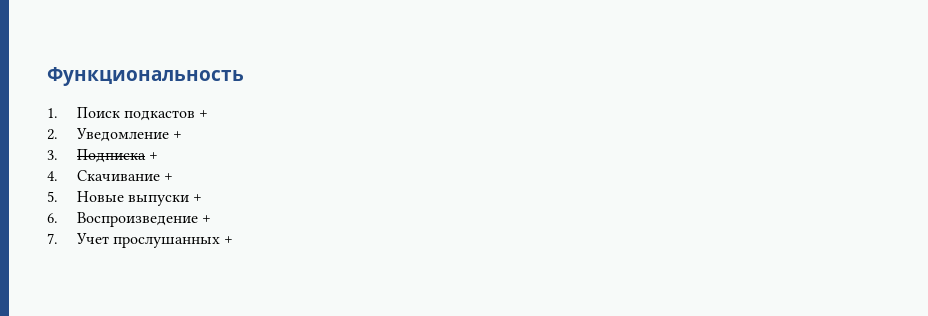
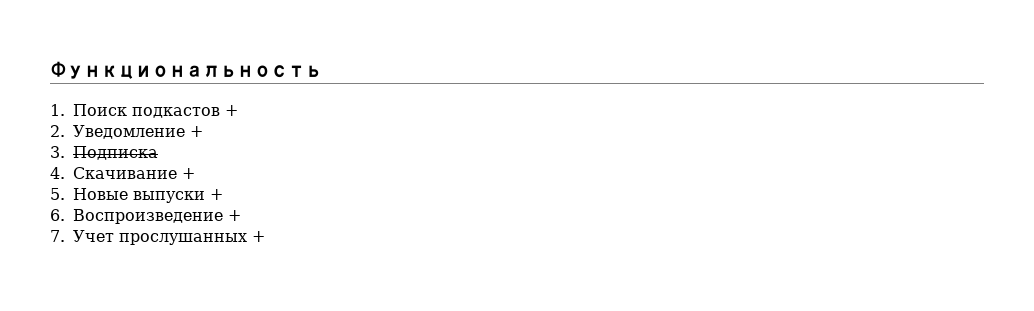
- 3. Подписка +
+ 3. Подписка

